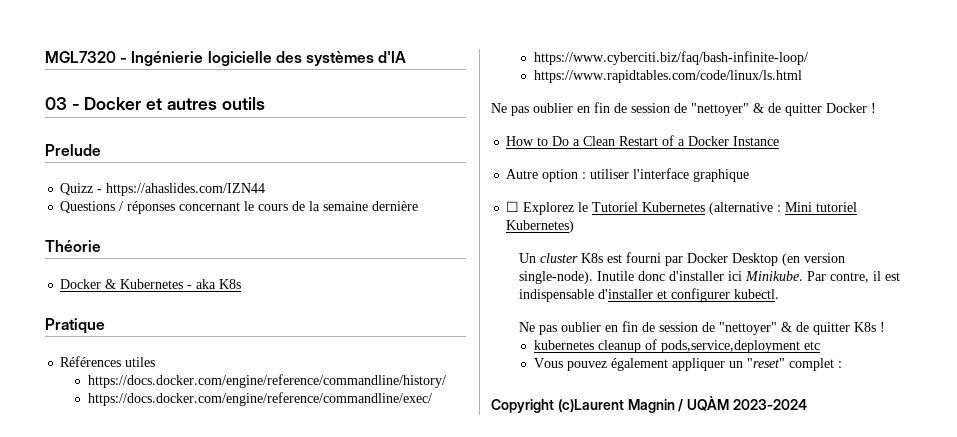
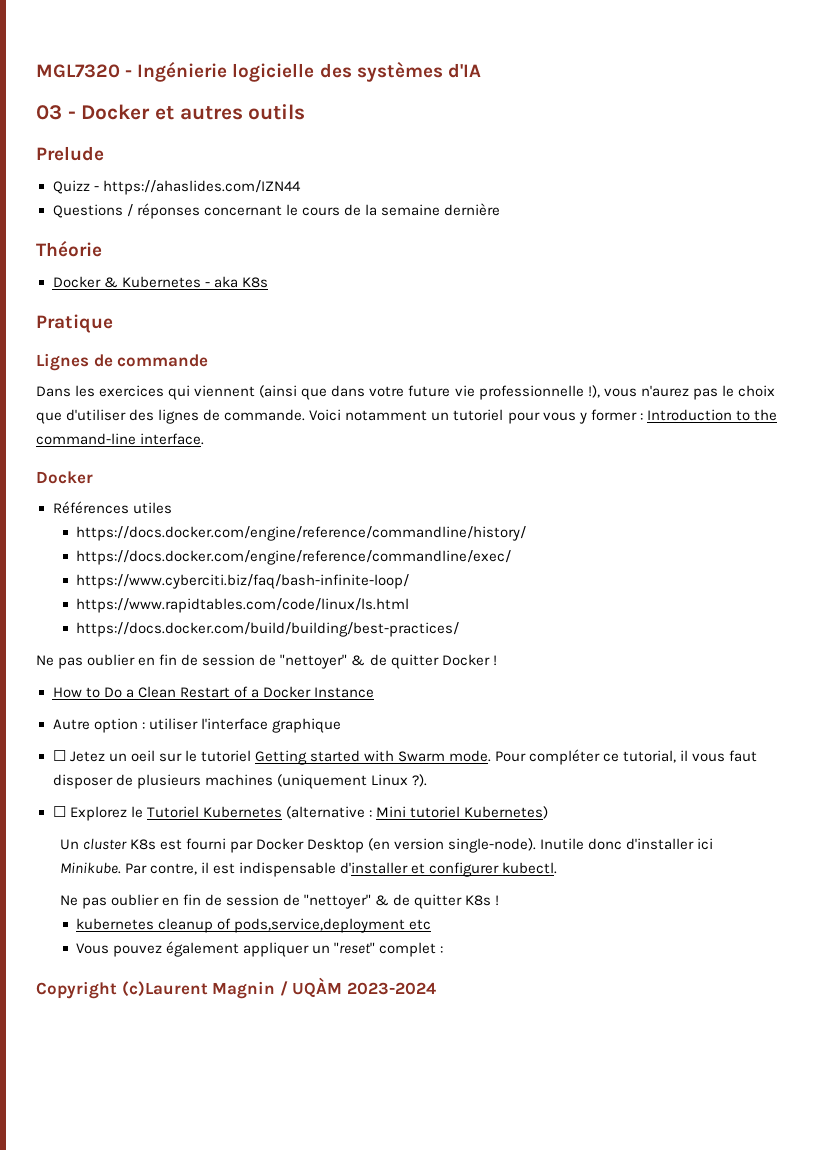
+ Lignes de commande
+ Dans les exercices qui viennent (ainsi que dans votre future vie professionnelle !), vous n'aurez pas le choix que d'utiliser des lignes de commande. Voici notamment un tutoriel pour vous y former : Introduction to the command-line interface.
+ Docker
+ https://docs.docker.com/build/building/best-practices/
+ ☐ Jetez un oeil sur le tutoriel Getting started with Swarm mode. Pour compléter ce tutorial, il vous faut disposer de plusieurs machines (uniquement Linux ?).

